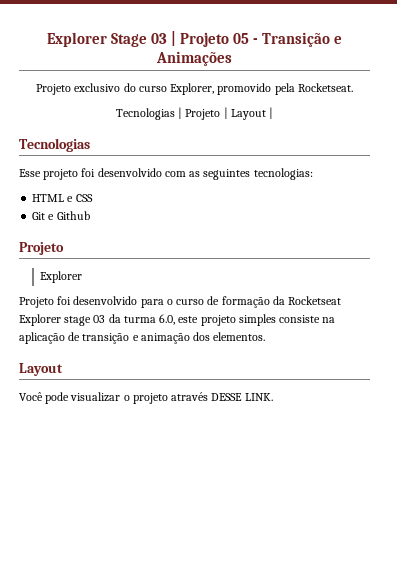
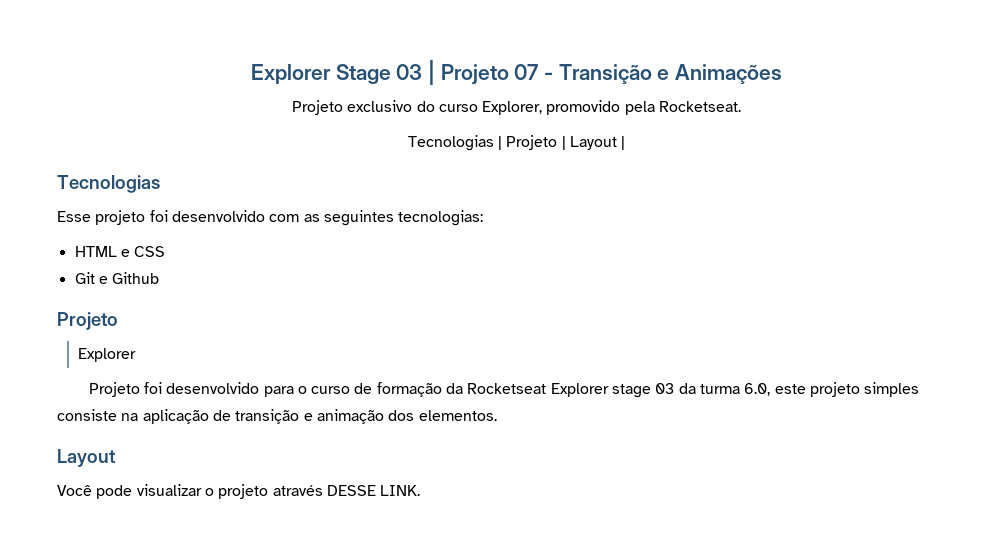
- Explorer Stage 03 | Projeto 05 - Transição e Animações
+ Explorer Stage 03 | Projeto 07 - Transição e Animações

